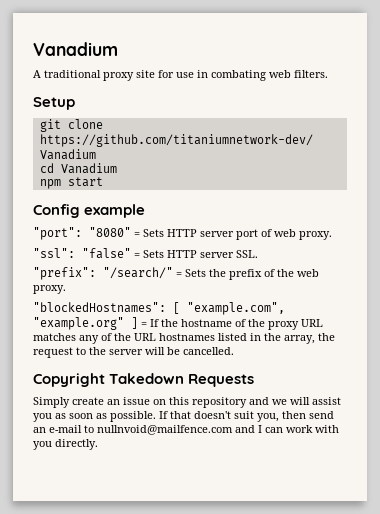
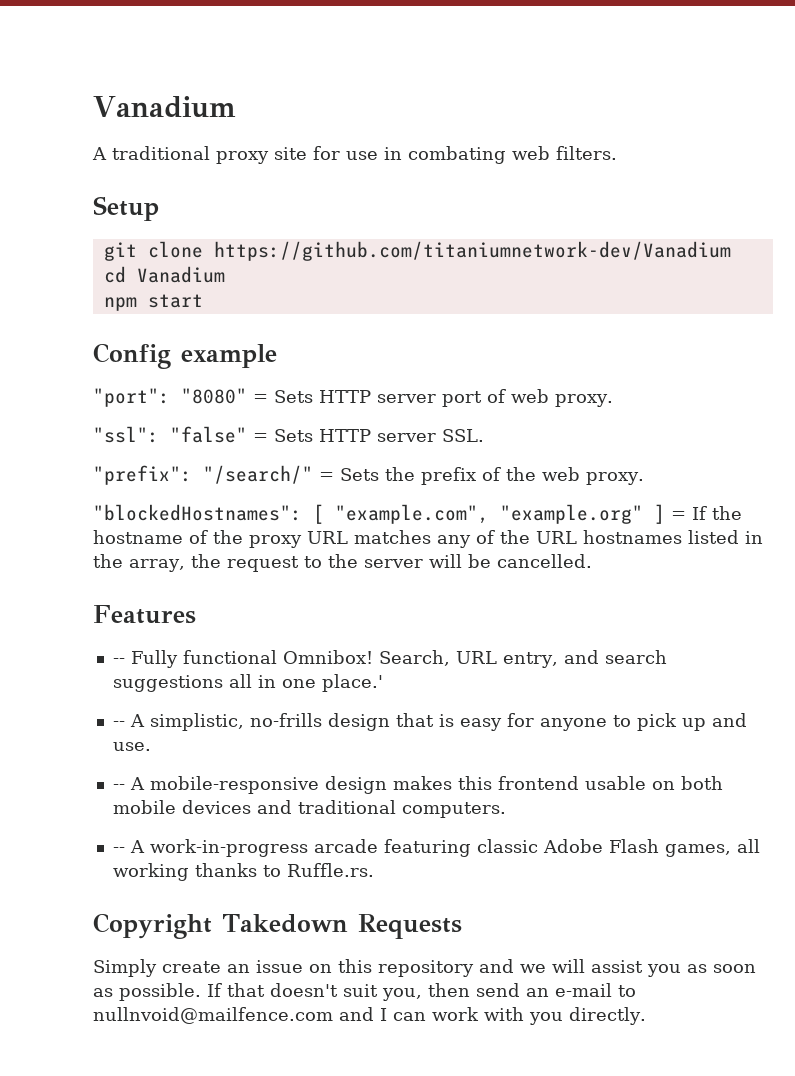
+ Features
+ -- Fully functional Omnibox! Search, URL entry, and search suggestions all in one place.'
+ -- A simplistic, no-frills design that is easy for anyone to pick up and use.
+ -- A mobile-responsive design makes this frontend usable on both mobile devices and traditional computers.
+ -- A work-in-progress arcade featuring classic Adobe Flash games, all working thanks to Ruffle.rs.

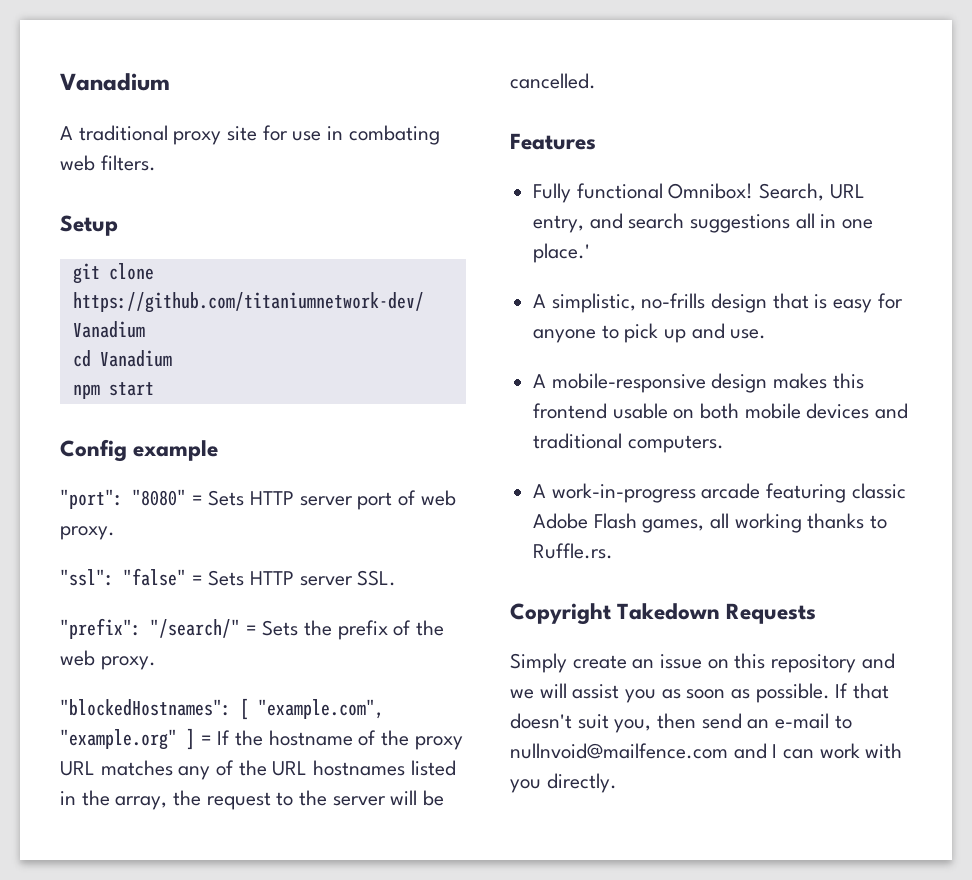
- -- Fully functional Omnibox!
+ Fully functional Omnibox!
- -- A simplistic, no-frills design that is easy for anyone to pick up and use.
+ A simplistic, no-frills design that is easy for anyone to pick up and use.
- -- A mobile-responsive design makes this frontend usable on both mobile devices and traditional computers.
+ A mobile-responsive design makes this frontend usable on both mobile devices and traditional computers.
- -- A work-in-progress arcade featuring classic Adobe Flash games, all working thanks to Ruffle.rs.
+ A work-in-progress arcade featuring classic Adobe Flash games, all working thanks to Ruffle.rs.

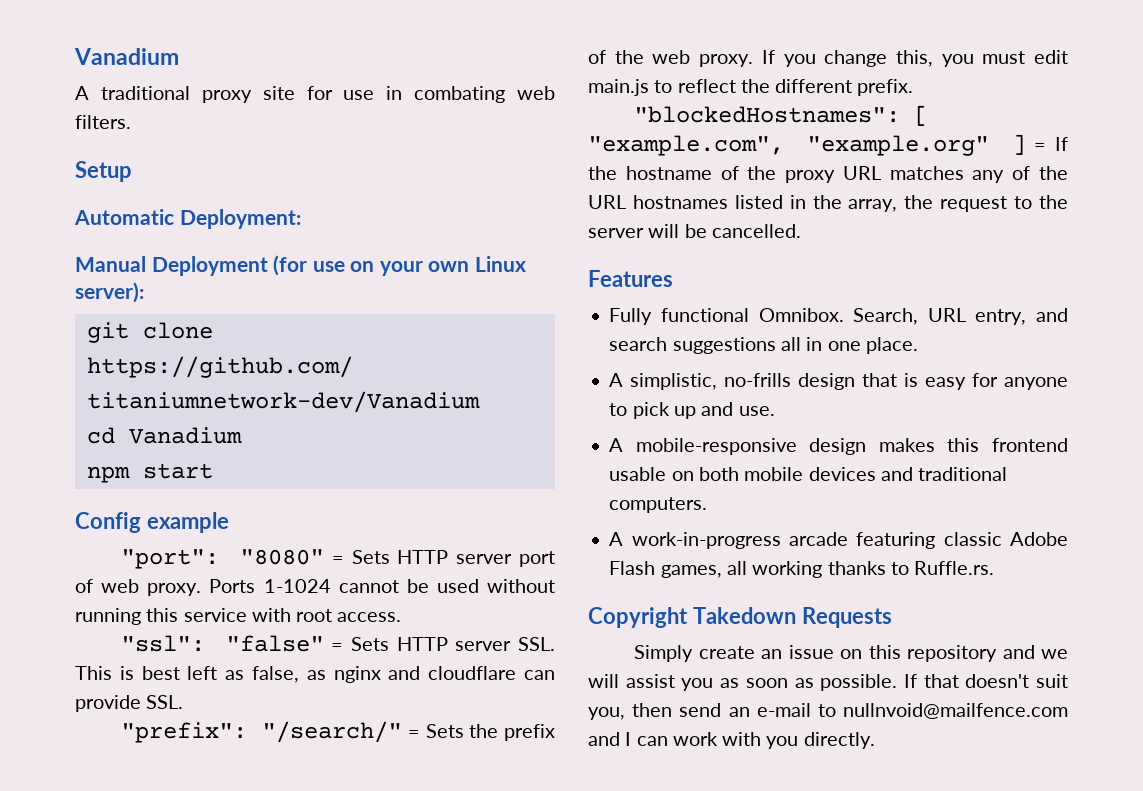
+ Automatic Deployment:
+ Manual Deployment (for use on your own Linux server):
+ Ports 1-1024 cannot be used without running this service with root access.
- "ssl": "false" = Sets HTTP server SSL.
+ "ssl": "false" = Sets HTTP server SSL. This is best left as false, as nginx and cloudflare can provide SSL.
+ If you change this, you must edit main.js to reflect the different prefix.
- Fully functional Omnibox!
+ Fully functional Omnibox.
- Search, URL entry, and search suggestions all in one place.'
+ Search, URL entry, and search suggestions all in one place.

